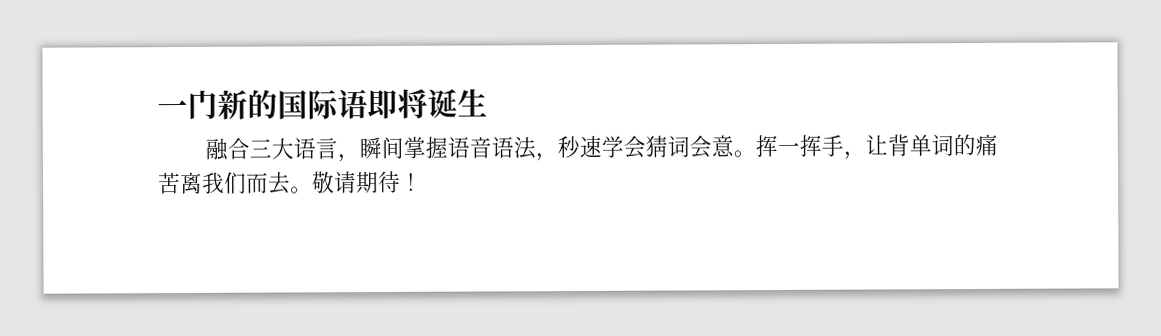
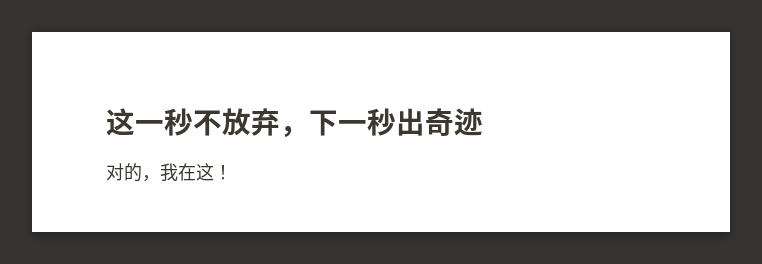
- 一门新的国际语即将诞生
- 融合三大语言，瞬间掌握语音语法，秒速学会猜词会意。挥一挥手，让背单词的痛苦离我们而去。敬请期待！
+ 这一秒不放弃，下一秒出奇迹
+ 对的，我在这！

